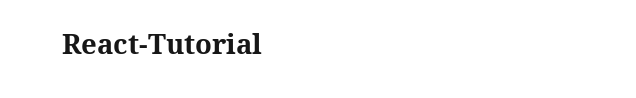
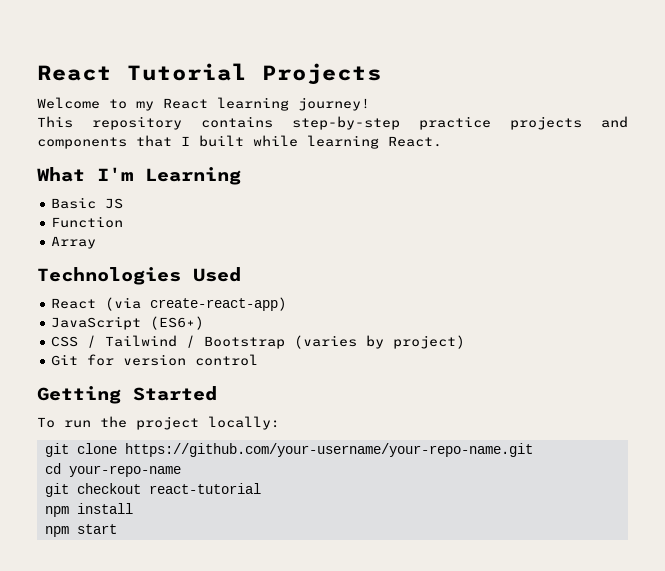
- React-Tutorial
+ React Tutorial Projects
+ Welcome to my React learning journey!
+ This repository contains step-by-step practice projects and components that I built while learning React.
+ What I'm Learning
+ Basic JS
+ Function
+ Array
+ Technologies Used
+ React (via create-react-app)
+ JavaScript (ES6+)
+ CSS / Tailwind / Bootstrap (varies by project)
+ Git for version control
+ Getting Started
+ To run the project locally:
+ git clone https://github.com/your-username/your-repo-name.git
+ cd your-repo-name
+ git checkout react-tutorial
+ npm install
+ npm start

